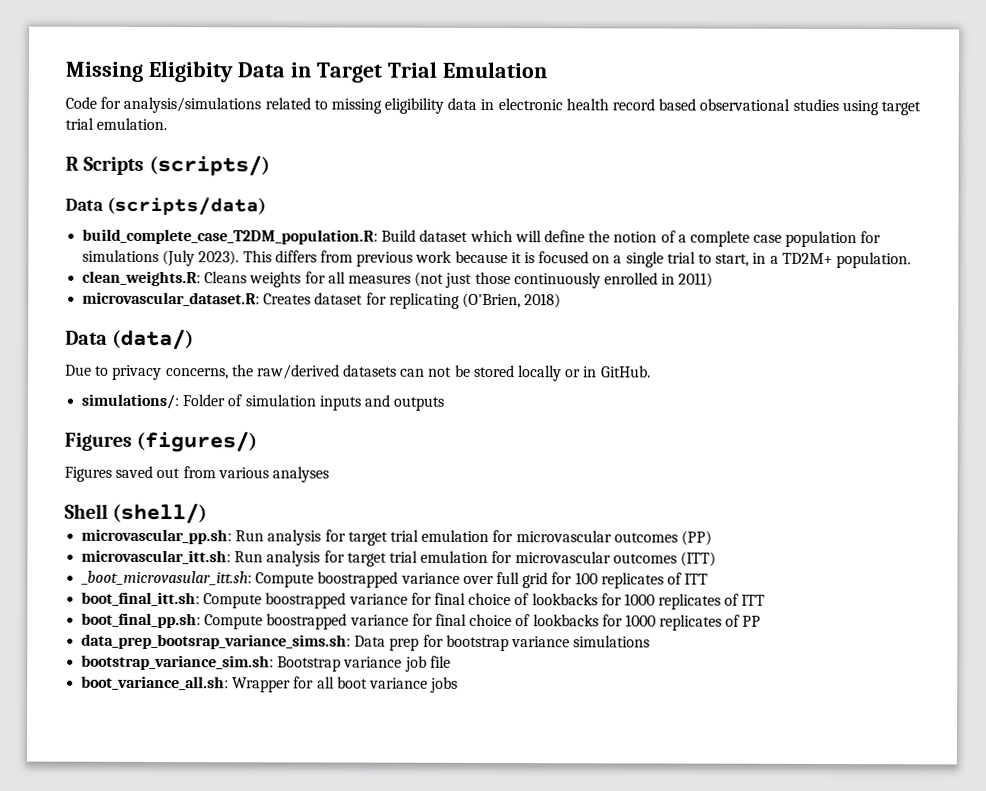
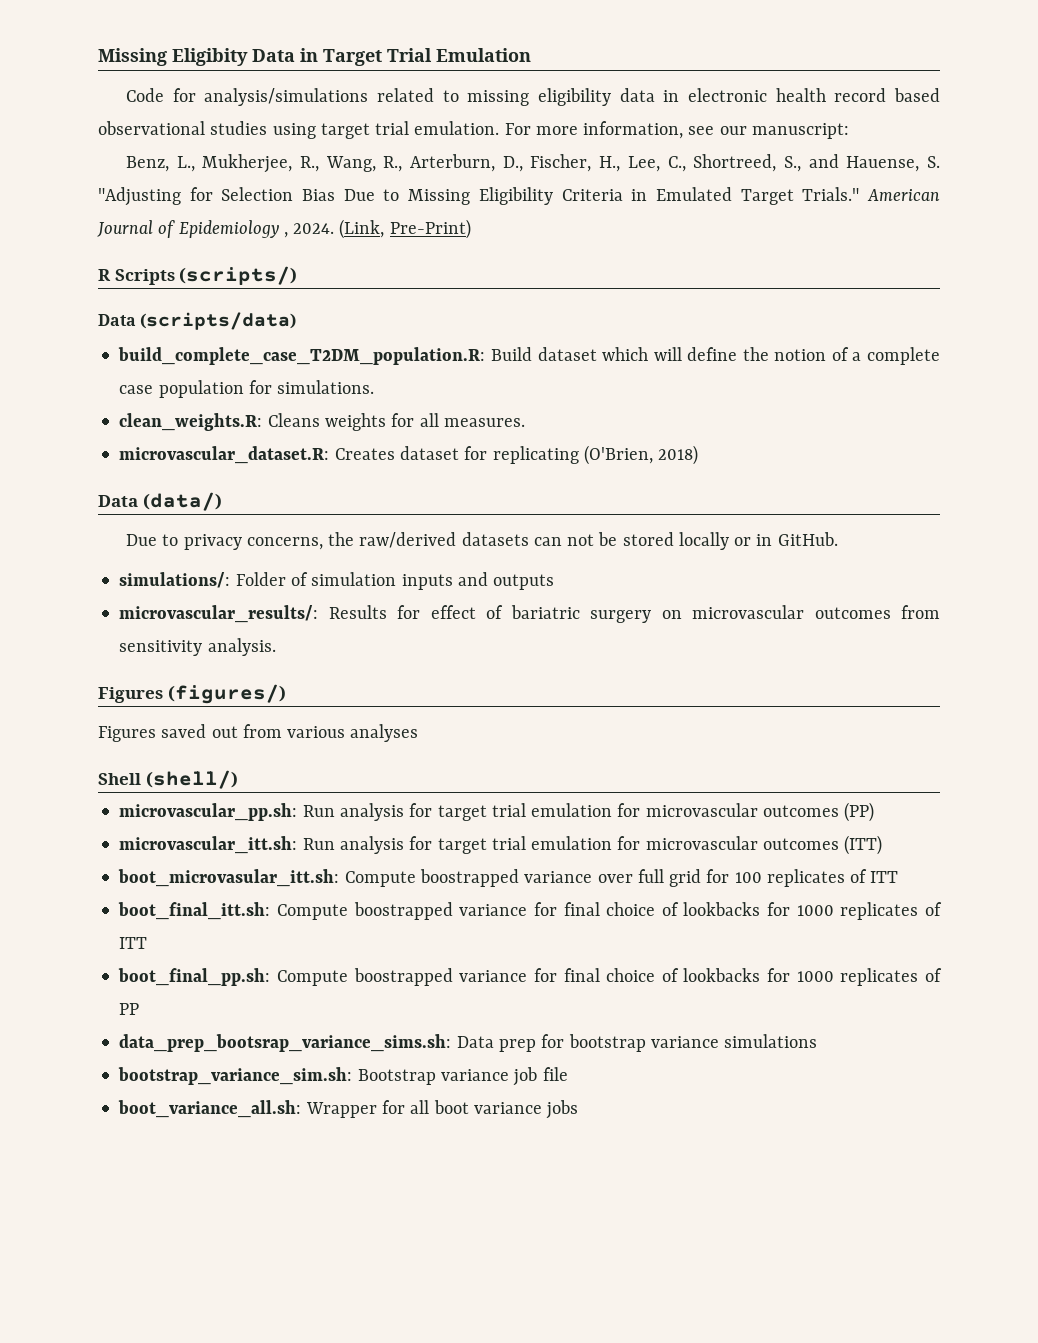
+ For more information, see our manuscript:
+ Benz, L., Mukherjee, R., Wang, R., Arterburn, D., Fischer, H., Lee, C., Shortreed, S., and Hauense, S. "Adjusting for Selection Bias Due to Missing Eligibility Criteria in Emulated Target Trials." American Journal of Epidemiology , 2024. (Link, Pre-Print)
- build_complete_case_T2DM_population.R: Build dataset which will define the notion of a complete case population for simulations (July 2023). This differs from previous work because it is focused on a single trial to start, in a TD2M+ population.
+ build_complete_case_T2DM_population.R: Build dataset which will define the notion of a complete case population for simulations.
- clean_weights.R: Cleans weights for all measures (not just those continuously enrolled in 2011)
+ clean_weights.R: Cleans weights for all measures.
+ microvascular_results/: Results for effect of bariatric surgery on microvascular outcomes from sensitivity analysis.
- _boot_microvasular_itt.sh: Compute boostrapped variance over full grid for 100 replicates of ITT
+ boot_microvasular_itt.sh: Compute boostrapped variance over full grid for 100 replicates of ITT

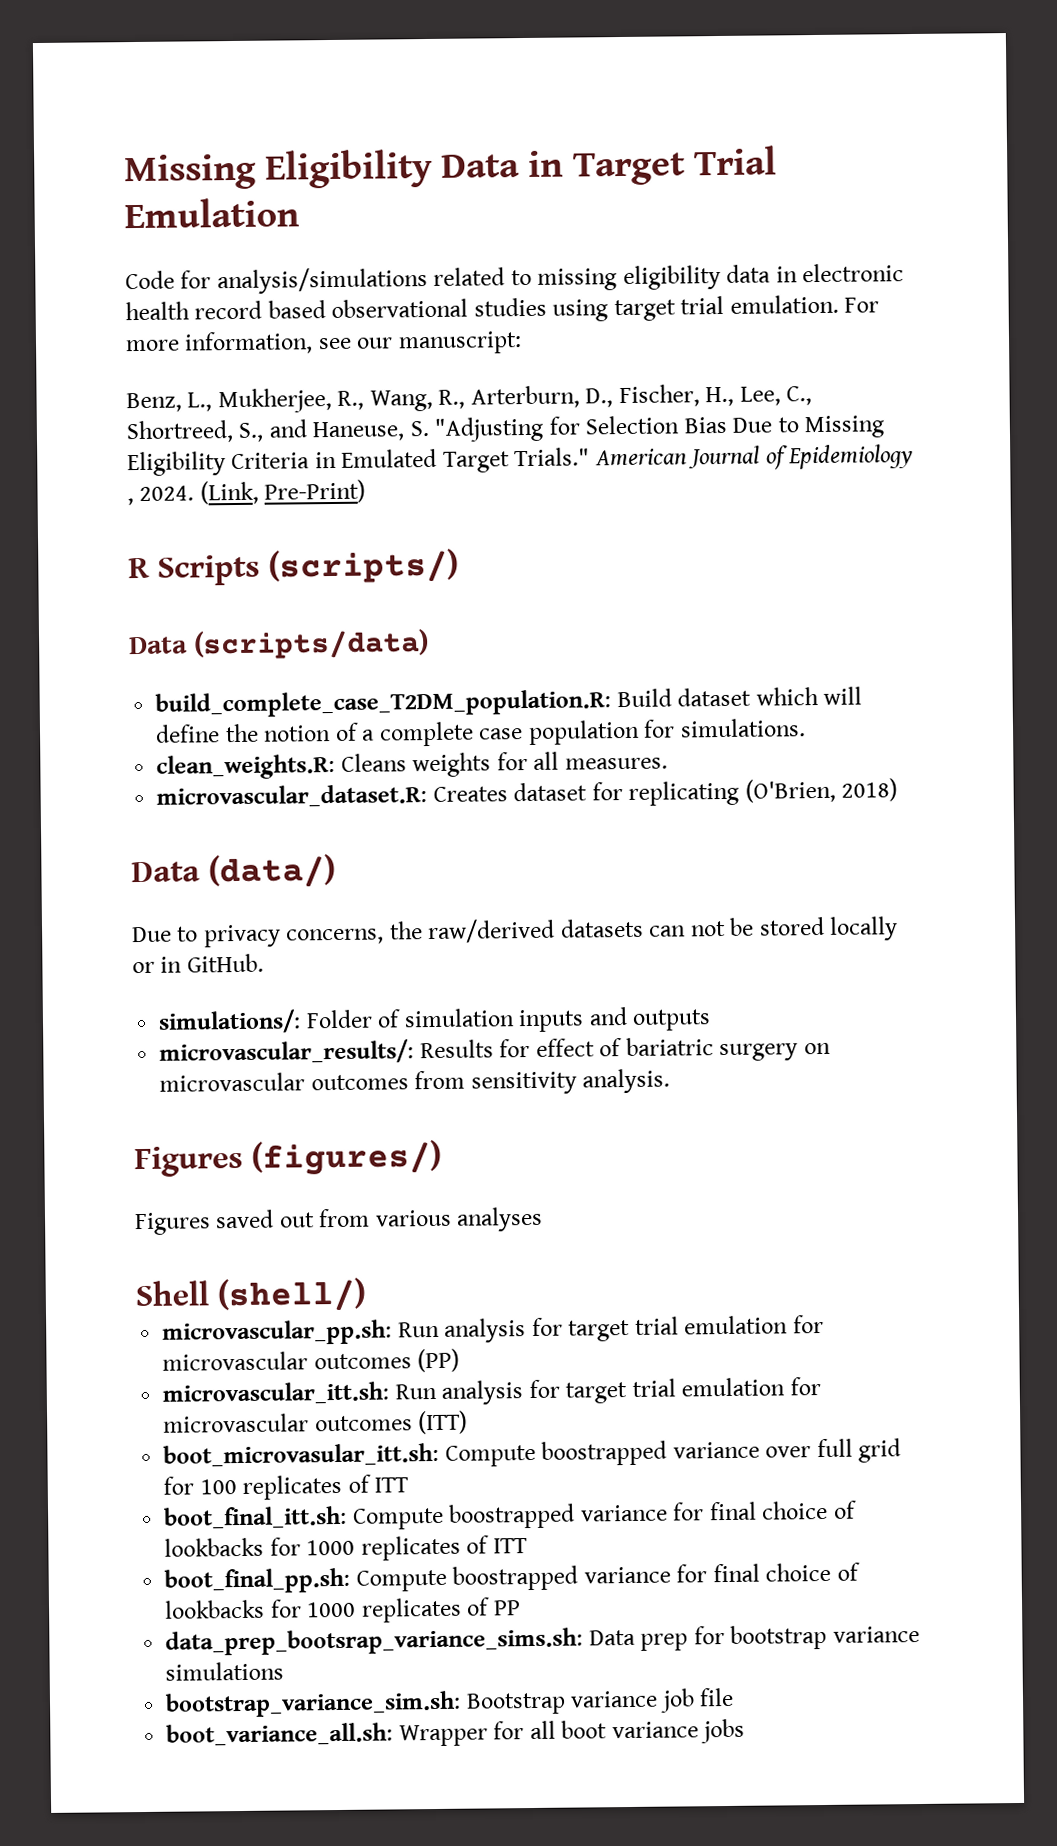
- Missing Eligibity Data in Target Trial Emulation
+ Missing Eligibility Data in Target Trial Emulation
- Benz, L., Mukherjee, R., Wang, R., Arterburn, D., Fischer, H., Lee, C., Shortreed, S., and Hauense, S. "Adjusting for Selection Bias Due to Missing Eligibility Criteria in Emulated Target Trials."
+ Benz, L., Mukherjee, R., Wang, R., Arterburn, D., Fischer, H., Lee, C., Shortreed, S., and Haneuse, S. "Adjusting for Selection Bias Due to Missing Eligibility Criteria in Emulated Target Trials."

